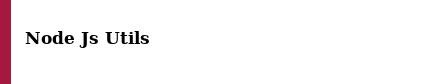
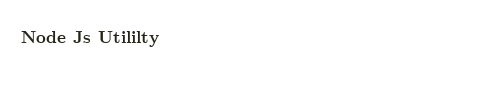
- Node Js Utils
+ Node Js Utililty

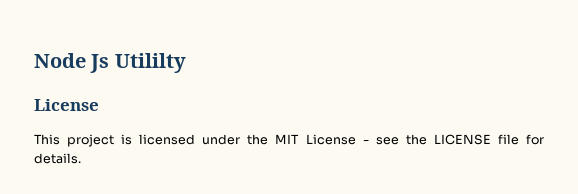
  Node Js Utililty
+ License
+ This project is licensed under the MIT License - see the LICENSE file for details.

